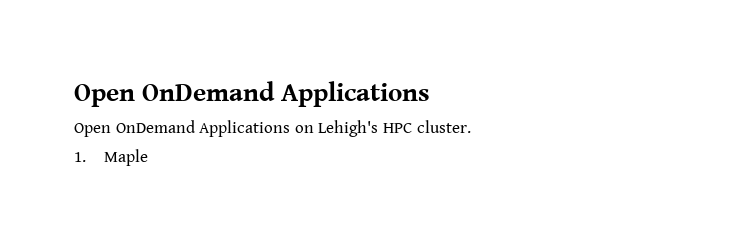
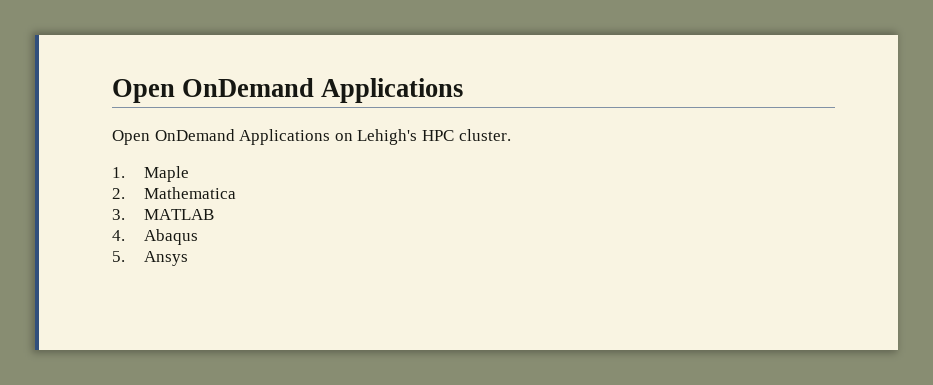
+ 2. Mathematica
+ 3. MATLAB
+ 4. Abaqus
+ 5. Ansys

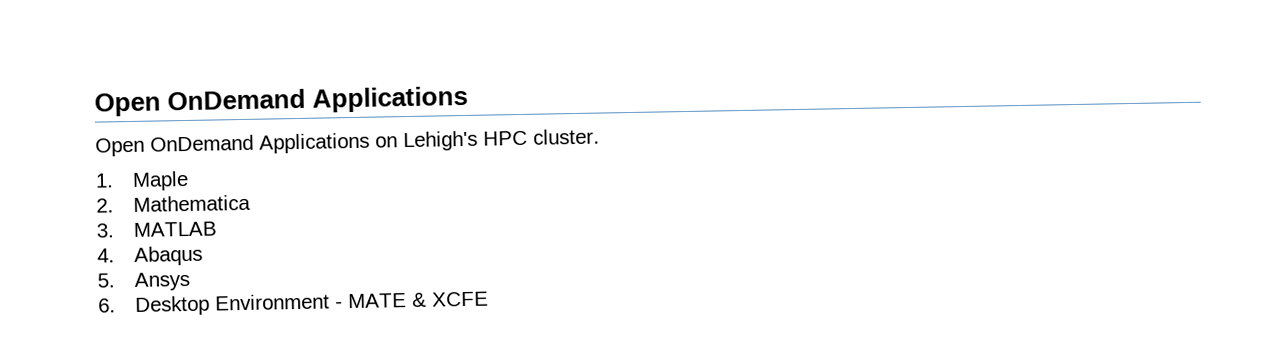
+ 6. Desktop Environment - MATE & XCFE

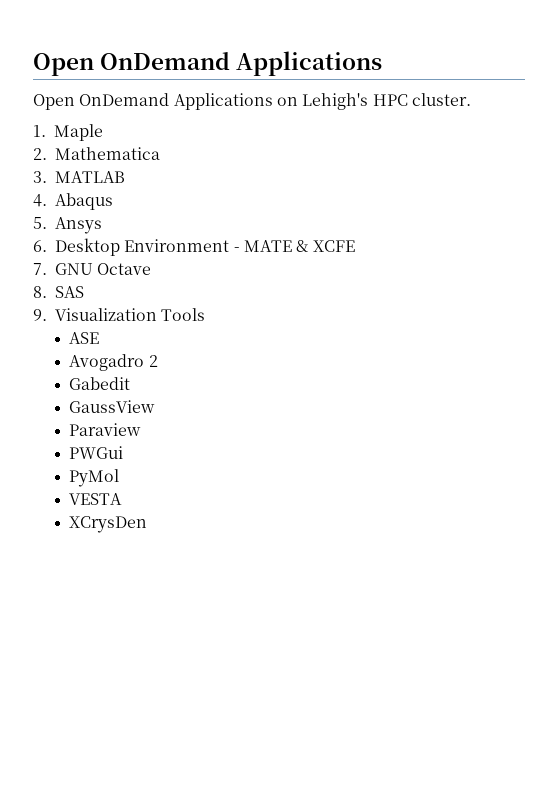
+ 7. GNU Octave
+ 8. SAS
+ 9. Visualization Tools
+ ASE
+ Avogadro 2
+ Gabedit
+ GaussView
+ Paraview
+ PWGui
+ PyMol
+ VESTA
+ XCrysDen

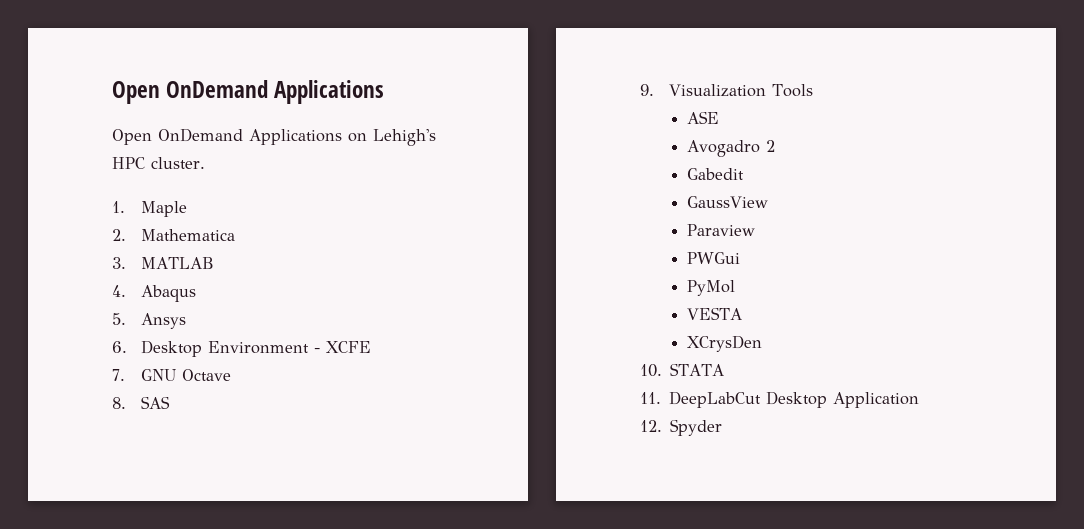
- 6. Desktop Environment - MATE & XCFE
+ 6. Desktop Environment - XCFE
+ 10. STATA
+ 11. DeepLabCut Desktop Application
+ 12. Spyder

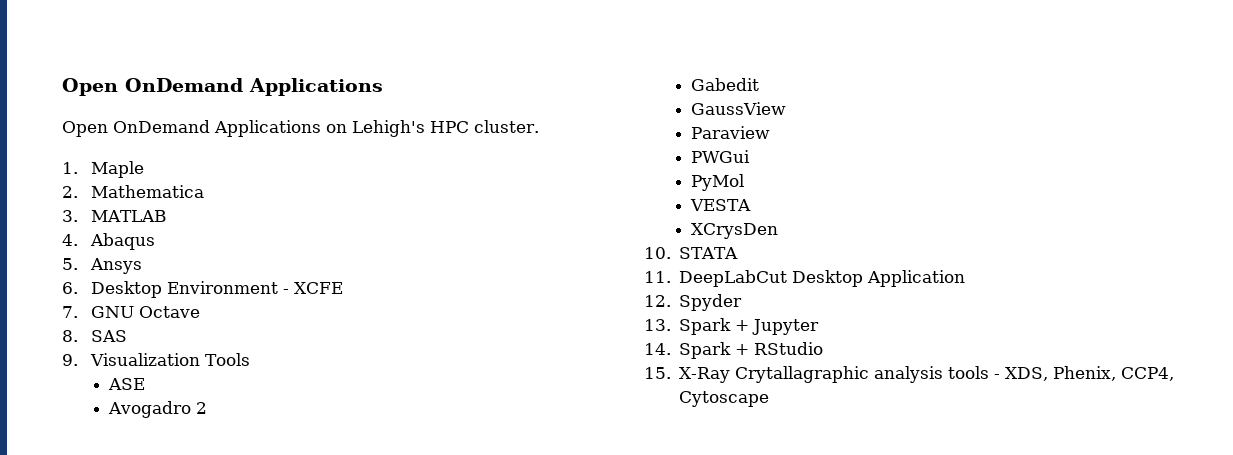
+ 13. Spark + Jupyter
+ 14. Spark + RStudio
+ 15. X-Ray Crytallagraphic analysis tools - XDS, Phenix, CCP4, Cytoscape

